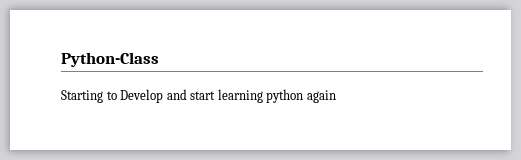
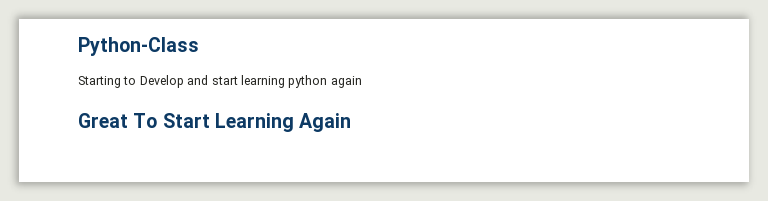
+ Great To Start Learning Again

